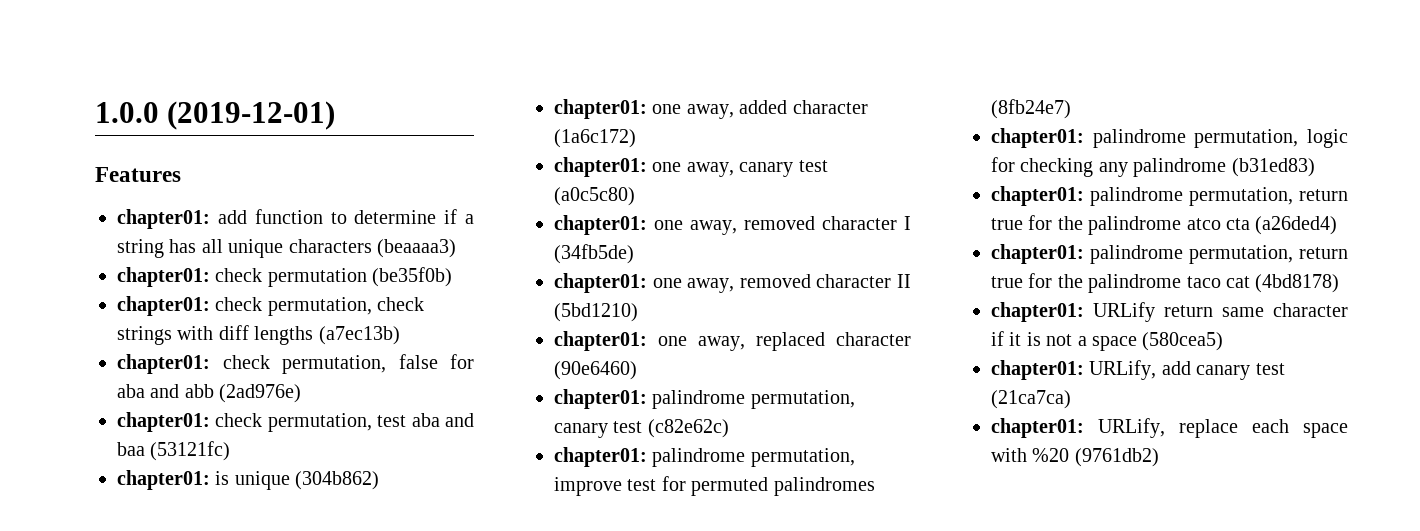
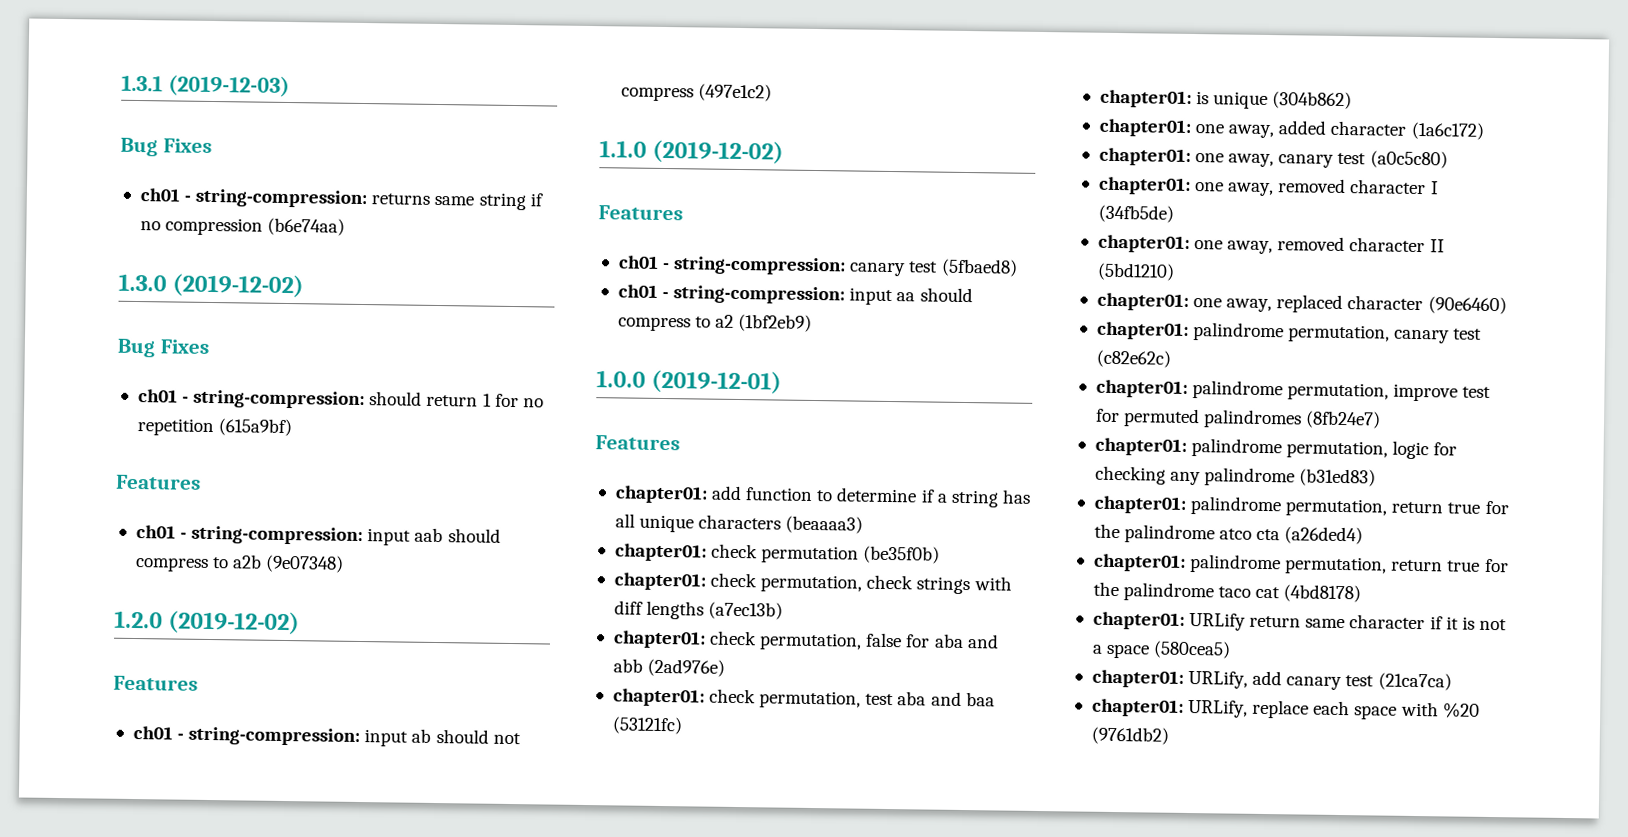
+ 1.3.1 (2019-12-03)
+ Bug Fixes
+ ch01 - string-compression: returns same string if no compression (b6e74aa)
+ 1.3.0 (2019-12-02)
+ Bug Fixes
+ ch01 - string-compression: should return 1 for no repetition (615a9bf)
+ Features
+ ch01 - string-compression: input aab should compress to a2b (9e07348)
+ 1.2.0 (2019-12-02)
+ Features
+ ch01 - string-compression: input ab should not compress (497e1c2)
+ 1.1.0 (2019-12-02)
+ Features
+ ch01 - string-compression: canary test (5fbaed8)
+ ch01 - string-compression: input aa should compress to a2 (1bf2eb9)

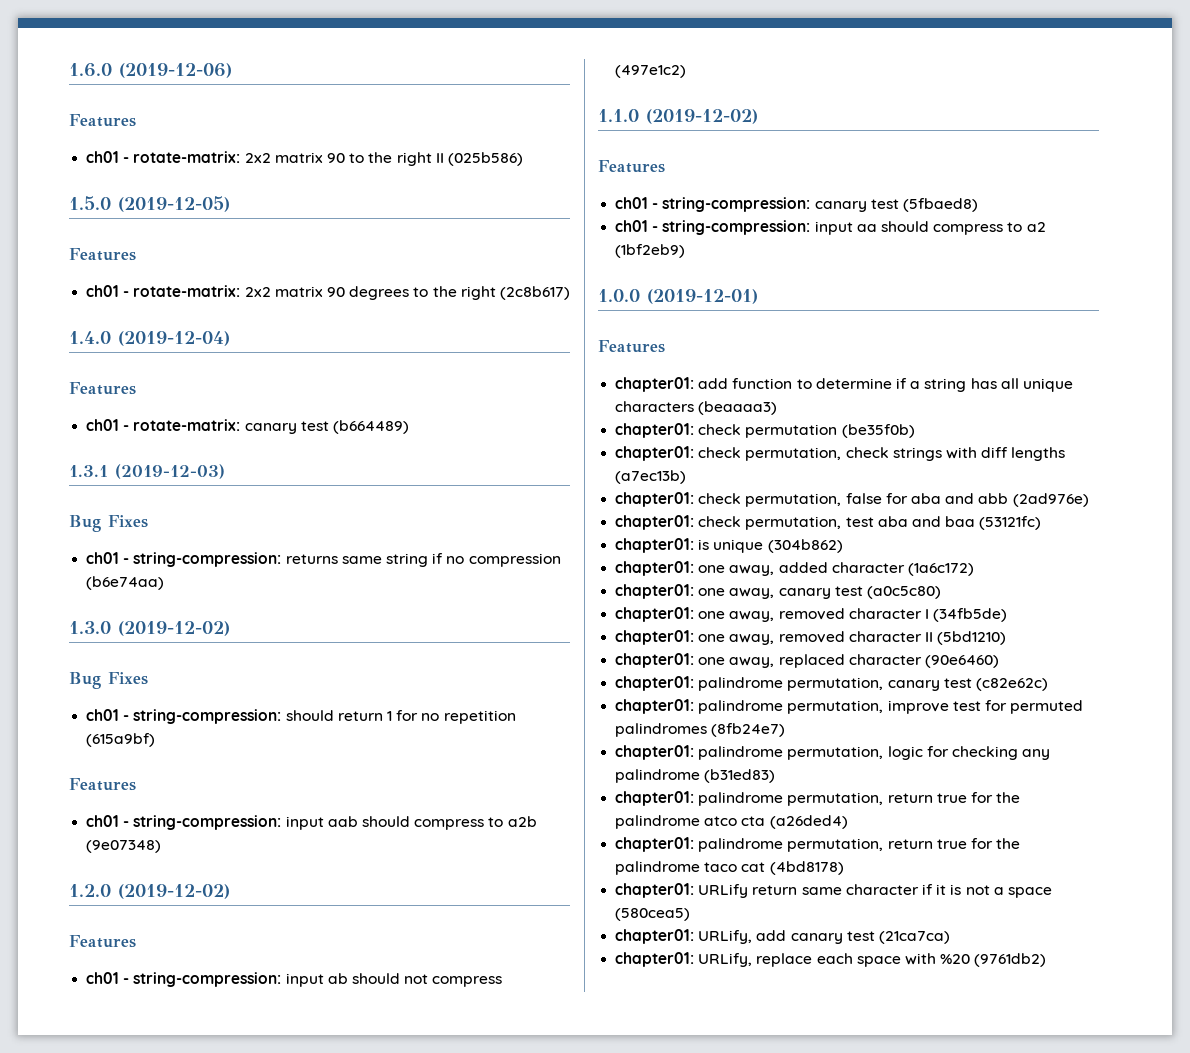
+ 1.6.0 (2019-12-06)
+ Features
+ ch01 - rotate-matrix: 2x2 matrix 90 to the right II (025b586)
+ 1.5.0 (2019-12-05)
+ Features
+ ch01 - rotate-matrix: 2x2 matrix 90 degrees to the right (2c8b617)
+ 1.4.0 (2019-12-04)
+ Features
+ ch01 - rotate-matrix: canary test (b664489)

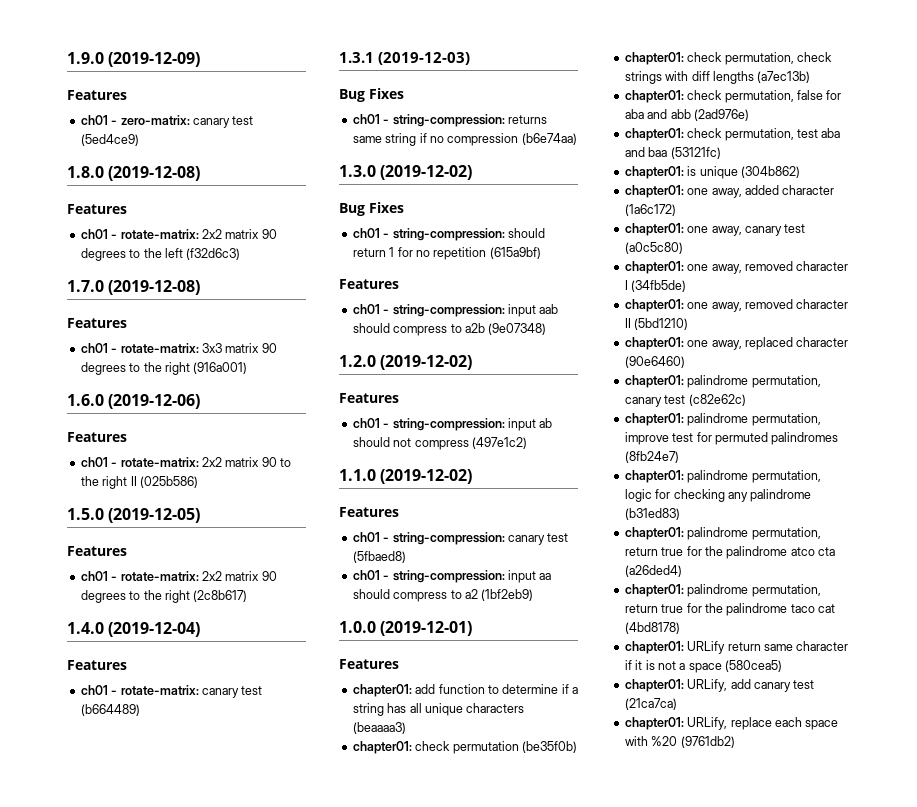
+ 1.9.0 (2019-12-09)
+ Features
+ ch01 - zero-matrix: canary test (5ed4ce9)
+ 1.8.0 (2019-12-08)
+ Features
+ ch01 - rotate-matrix: 2x2 matrix 90 degrees to the left (f32d6c3)
+ 1.7.0 (2019-12-08)
+ Features
+ ch01 - rotate-matrix: 3x3 matrix 90 degrees to the right (916a001)

